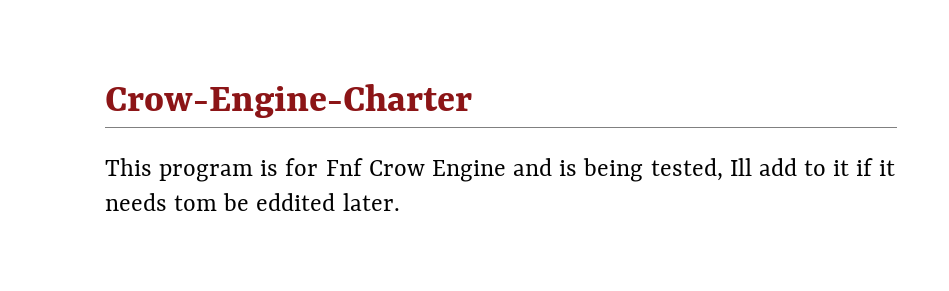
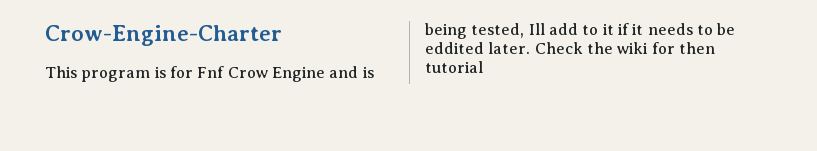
- This program is for Fnf Crow Engine and is being tested, Ill add to it if it needs tom be eddited later.
+ This program is for Fnf Crow Engine and is being tested, Ill add to it if it needs to be eddited later.
+ Check the wiki for then tutorial

